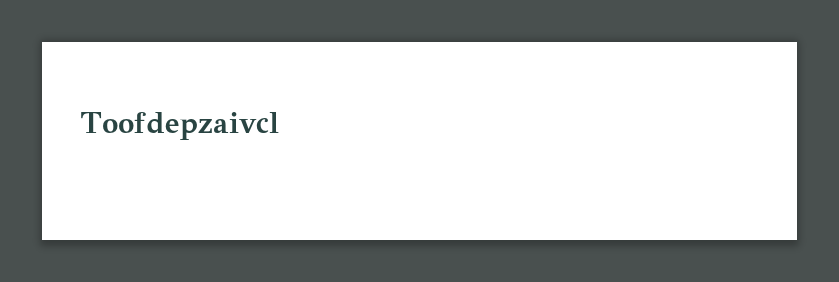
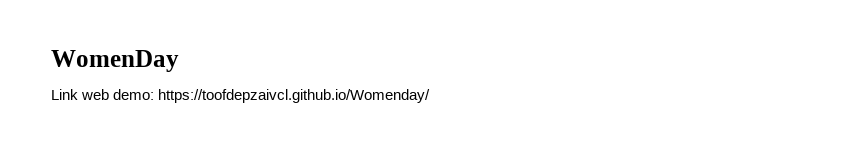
- Toofdepzaivcl
+ WomenDay
+ Link web demo: https://toofdepzaivcl.github.io/Womenday/

